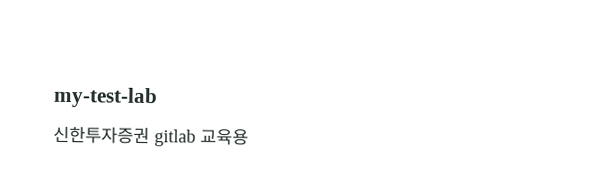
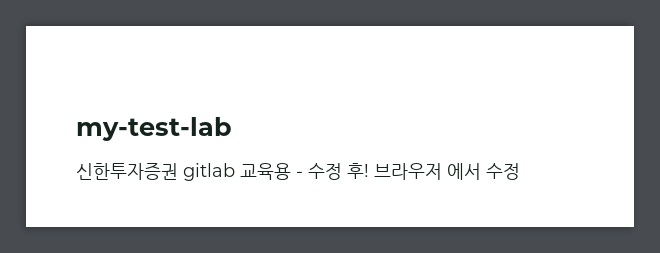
- 신한투자증권 gitlab 교육용
+ 신한투자증권 gitlab 교육용 - 수정 후! 브라우저 에서 수정

